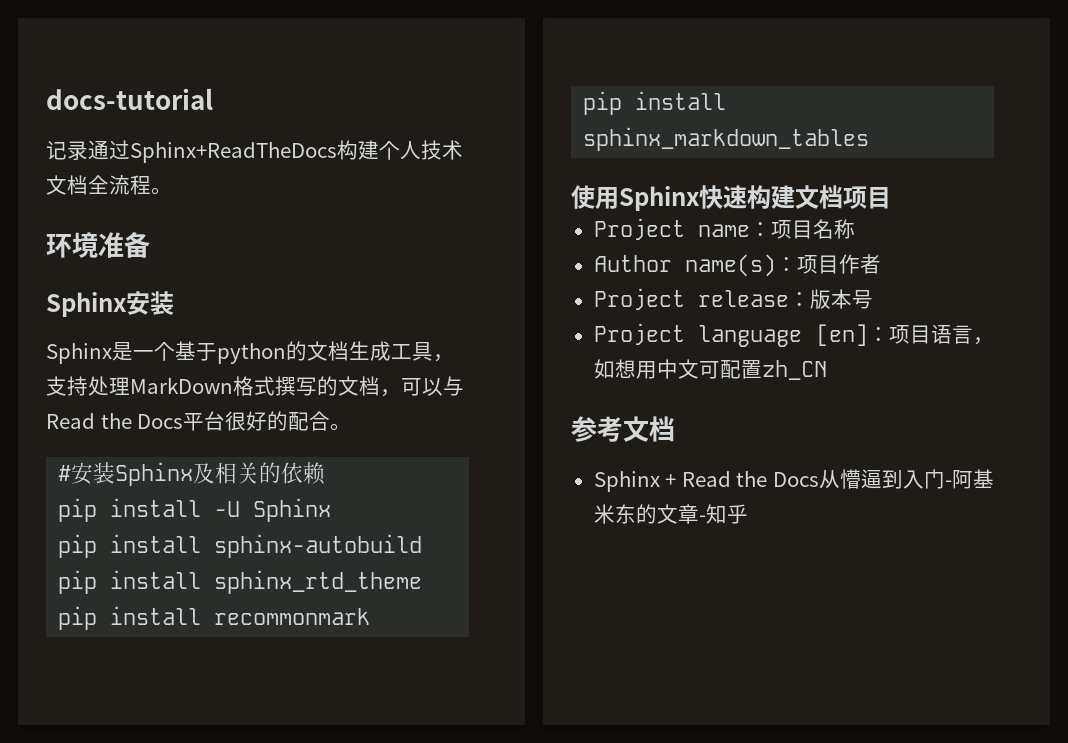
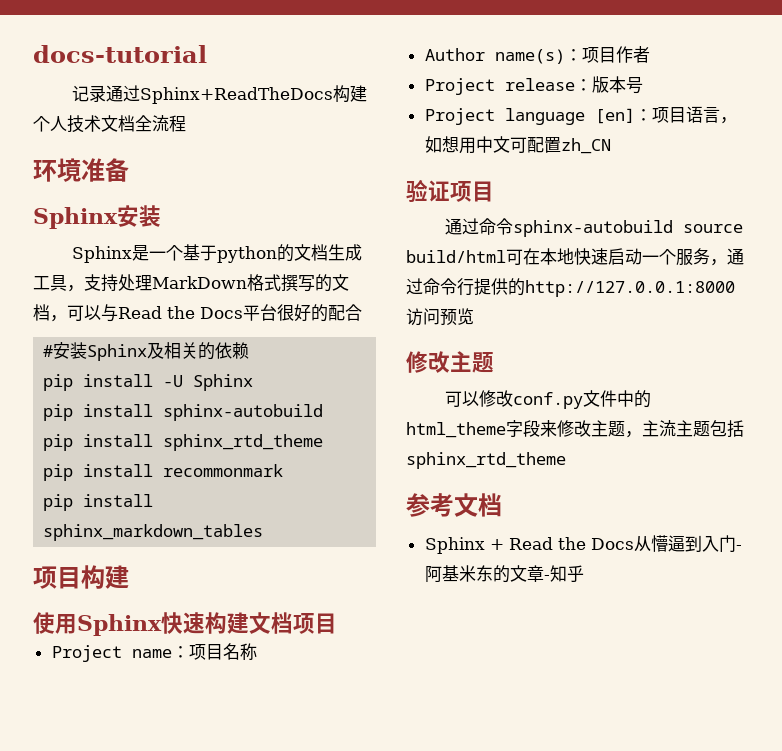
- 记录通过Sphinx+ReadTheDocs构建个人技术文档全流程。
+ 记录通过Sphinx+ReadTheDocs构建个人技术文档全流程
- Sphinx是一个基于python的文档生成工具，支持处理MarkDown格式撰写的文档，可以与Read the Docs平台很好的配合。
+ Sphinx是一个基于python的文档生成工具，支持处理MarkDown格式撰写的文档，可以与Read the Docs平台很好的配合
+ 项目构建
+ 验证项目
+ 通过命令sphinx-autobuild source build/html可在本地快速启动一个服务，通过命令行提供的http://127.0.0.1:8000访问预览
+ 修改主题
+ 可以修改conf.py文件中的html_theme字段来修改主题，主流主题包括sphinx_rtd_theme

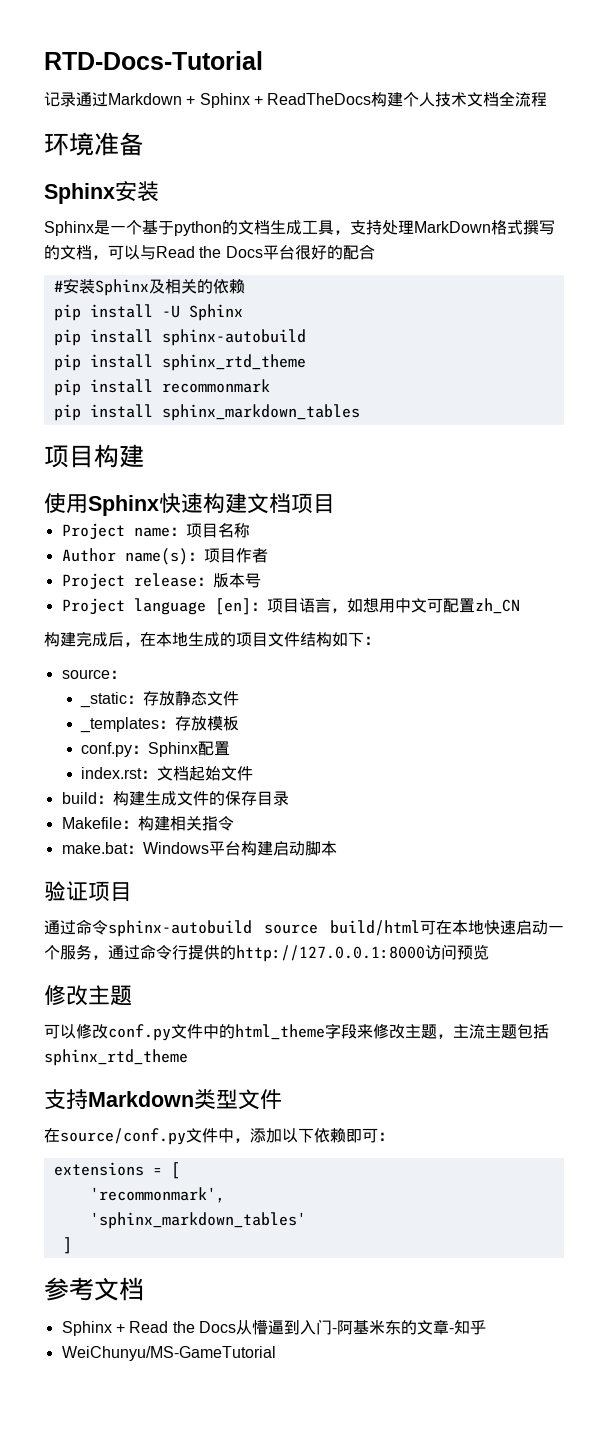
- docs-tutorial
+ RTD-Docs-Tutorial
- 记录通过Sphinx+ReadTheDocs构建个人技术文档全流程
+ 记录通过Markdown + Sphinx + ReadTheDocs构建个人技术文档全流程
+ 构建完成后，在本地生成的项目文件结构如下：
+ source：
+ _static：存放静态文件
+ _templates：存放模板
+ conf.py：Sphinx配置
+ index.rst：文档起始文件
+ build：构建生成文件的保存目录
+ Makefile：构建相关指令
+ make.bat：Windows平台构建启动脚本
+ 支持Markdown类型文件
+ 在source/conf.py文件中，添加以下依赖即可：
+ extensions = [
+ 'recommonmark',
+ 'sphinx_markdown_tables'
+ ]
+ WeiChunyu/MS-GameTutorial

